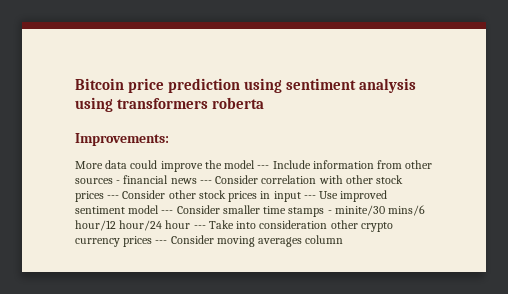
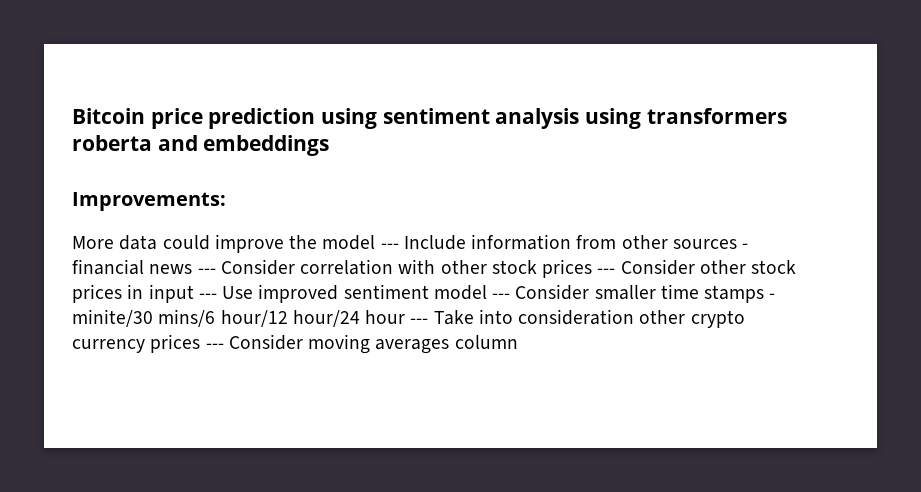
- Bitcoin price prediction using sentiment analysis using transformers roberta
+ Bitcoin price prediction using sentiment analysis using transformers roberta and embeddings

